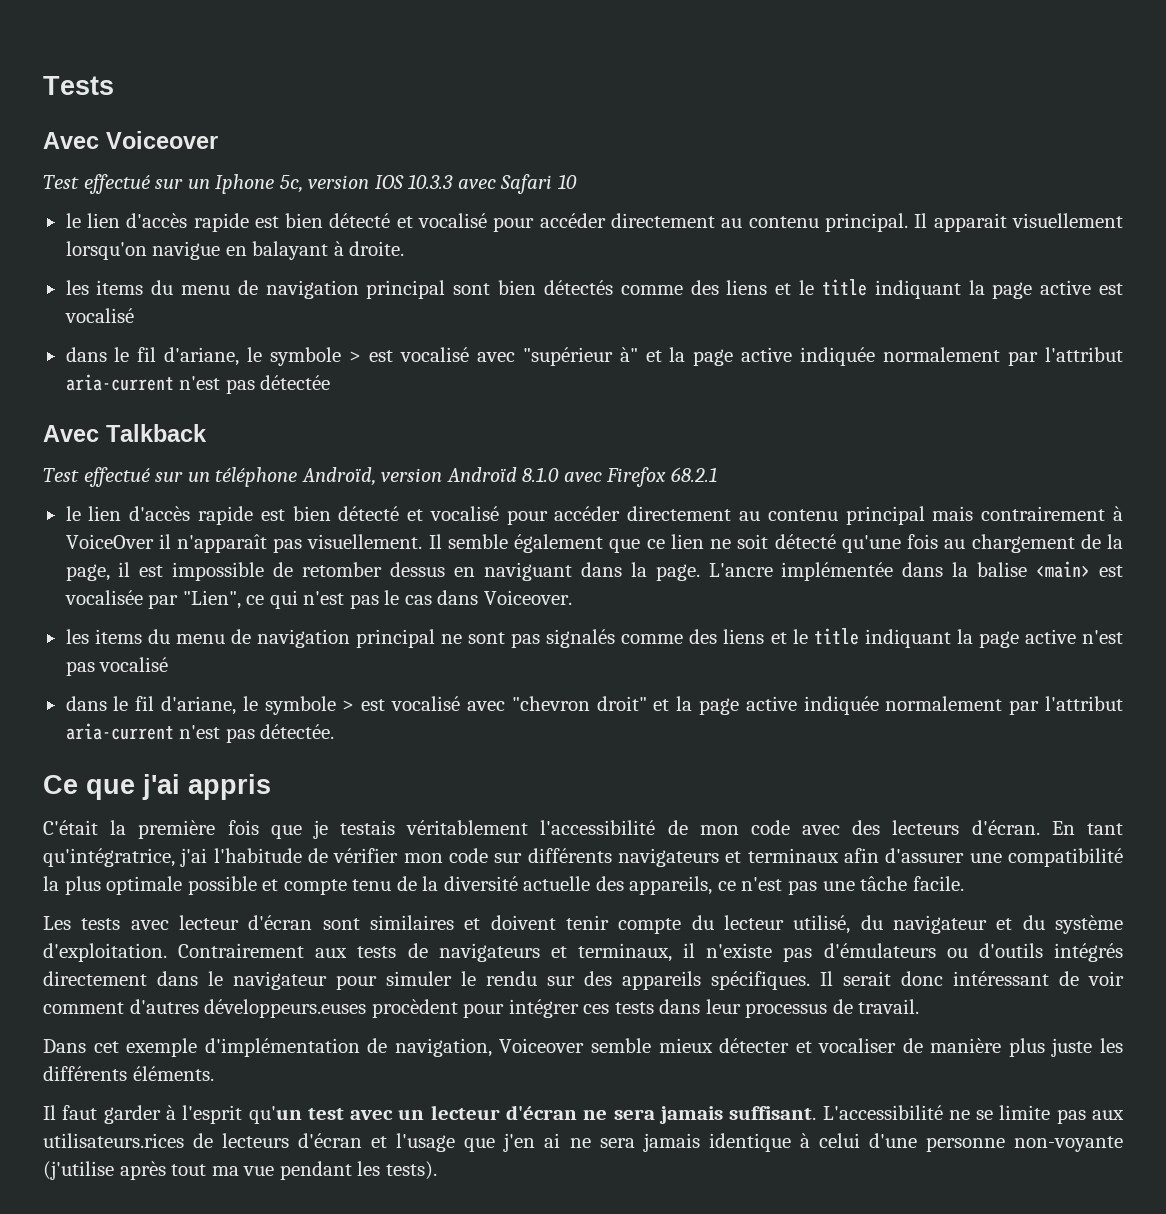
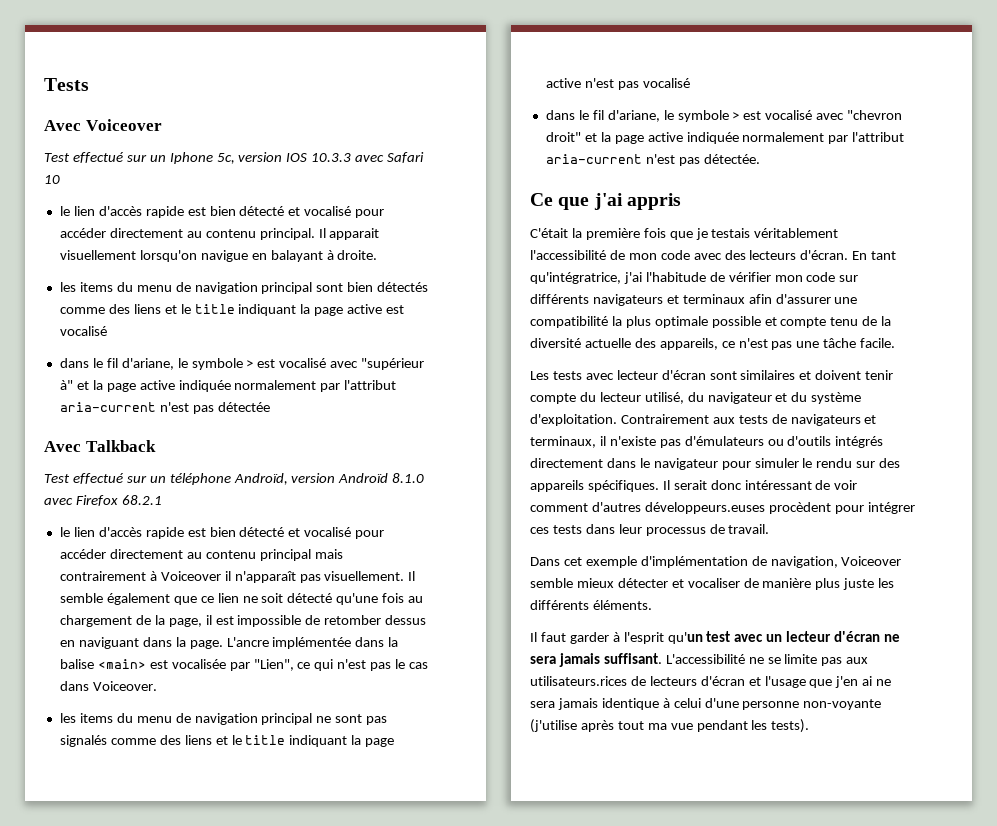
- le lien d'accès rapide est bien détecté et vocalisé pour accéder directement au contenu principal mais contrairement à VoiceOver il n'apparaît pas visuellement.
+ le lien d'accès rapide est bien détecté et vocalisé pour accéder directement au contenu principal mais contrairement à Voiceover il n'apparaît pas visuellement.

